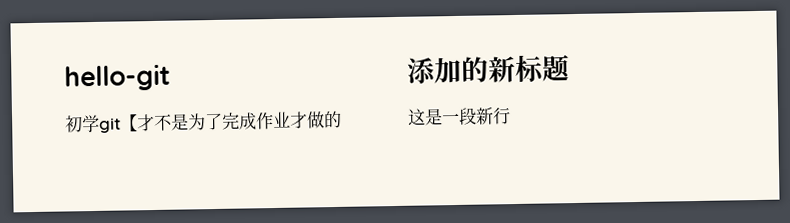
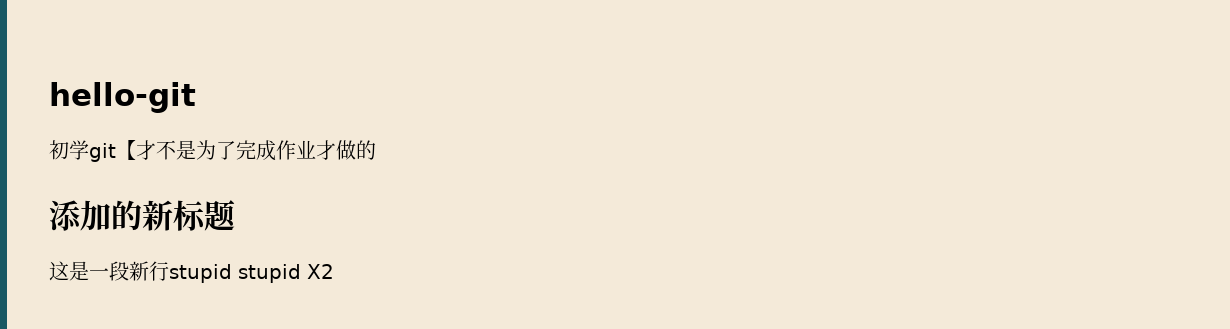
- 这是一段新行
+ 这是一段新行stupid stupid X2

